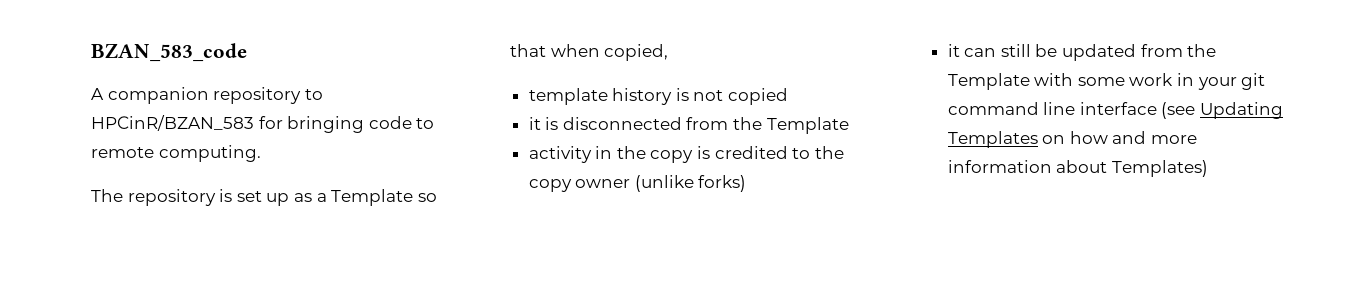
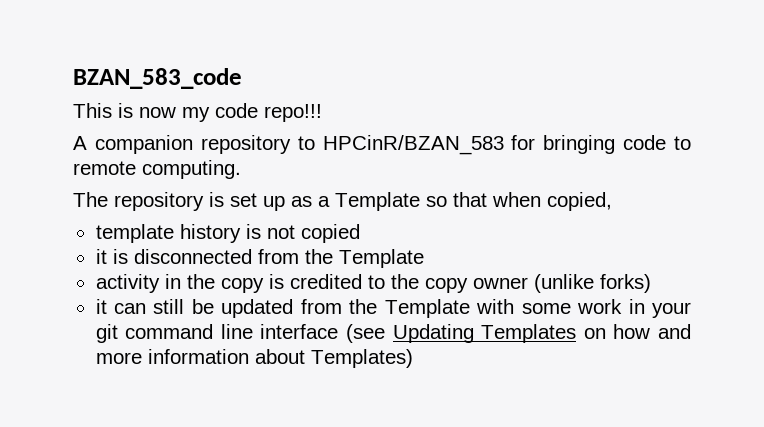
+ This is now my code repo!!!

